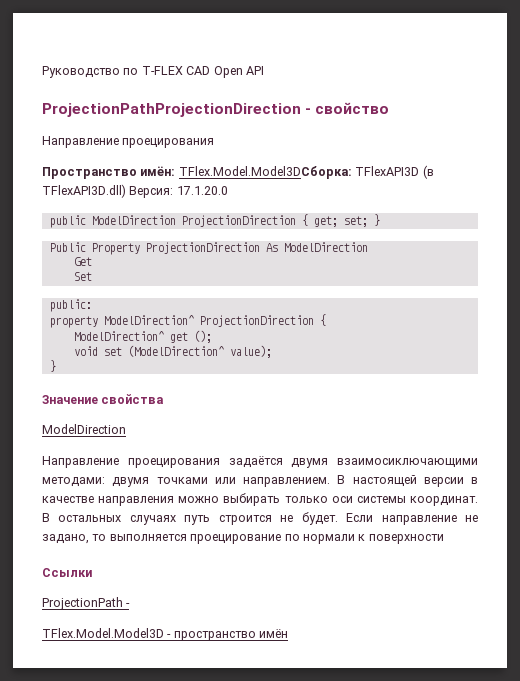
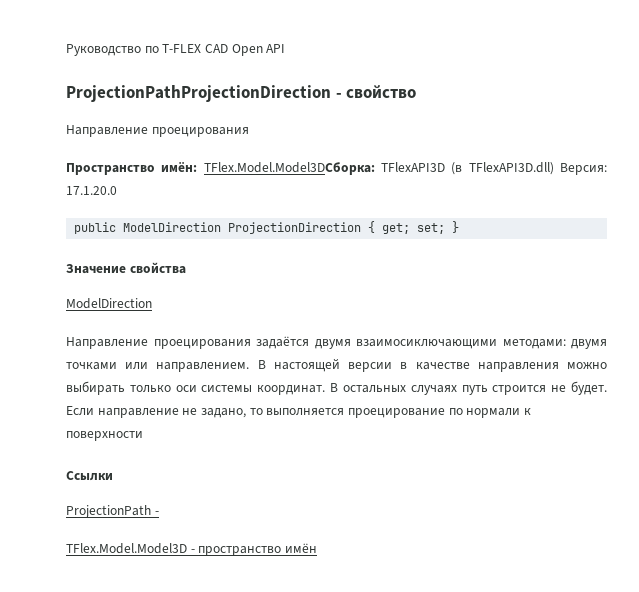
- Public Property ProjectionDirection As ModelDirection
- Get
- Set
- public:
- property ModelDirection^ ProjectionDirection {
- ModelDirection^ get ();
- void set (ModelDirection^ value);
- }

